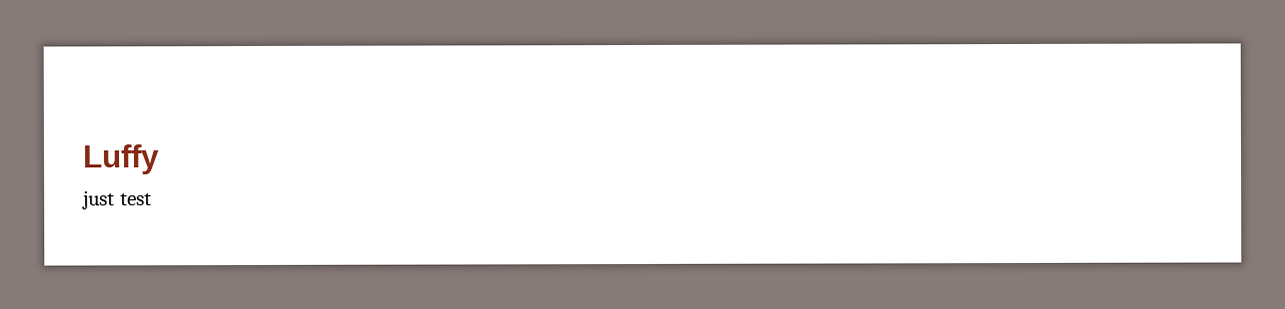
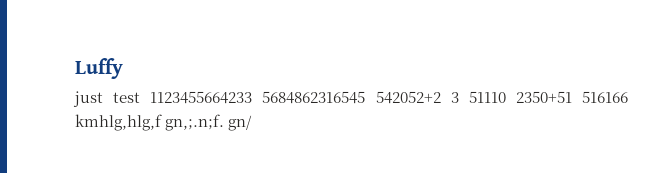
- just test
+ just test 1123455664233 5684862316545 542052+2 3 51110 2350+51 516166 kmhlg,hlg,f gn,;.n;f. gn/

